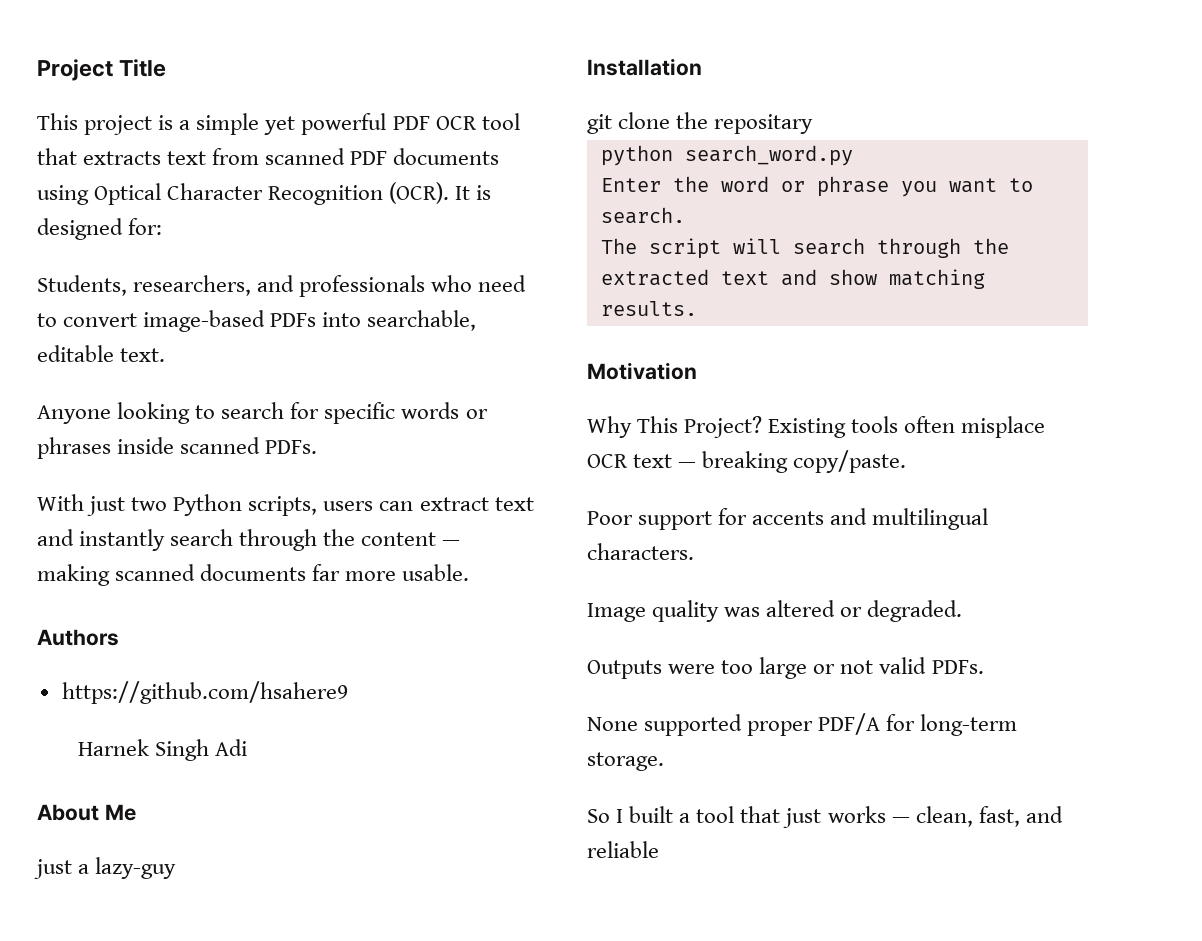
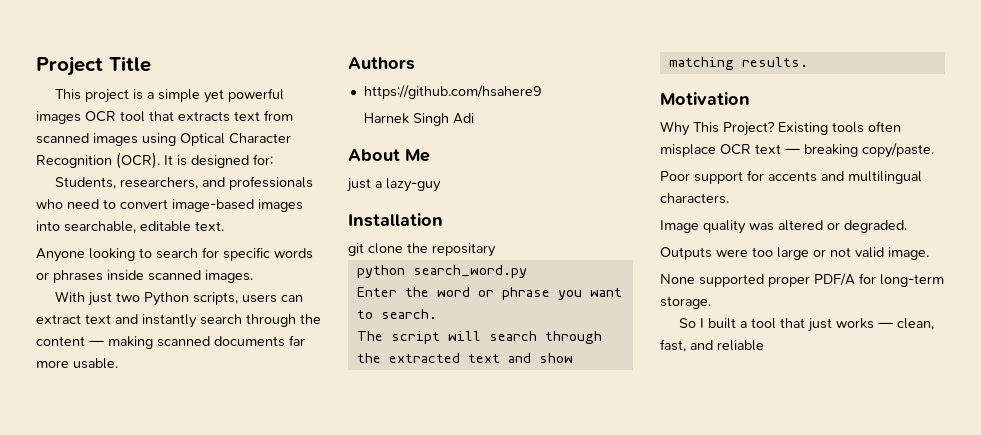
- This project is a simple yet powerful PDF OCR tool that extracts text from scanned PDF documents using Optical Character Recognition (OCR).
+ This project is a simple yet powerful images OCR tool that extracts text from scanned images using Optical Character Recognition (OCR).
- Students, researchers, and professionals who need to convert image-based PDFs into searchable, editable text.
+ Students, researchers, and professionals who need to convert image-based images into searchable, editable text.
- Anyone looking to search for specific words or phrases inside scanned PDFs.
+ Anyone looking to search for specific words or phrases inside scanned images.
- Outputs were too large or not valid PDFs.
+ Outputs were too large or not valid image.

